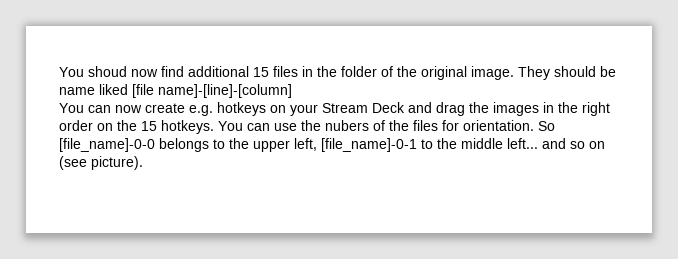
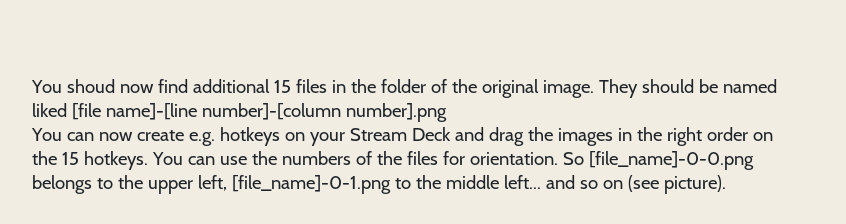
- They should be name liked [file name]-[line]-[column]
+ They should be named liked [file name]-[line number]-[column number].png
- You can use the nubers of the files for orientation.
+ You can use the numbers of the files for orientation.
- So [file_name]-0-0 belongs to the upper left, [file_name]-0-1 to the middle left... and so on (see picture).
+ So [file_name]-0-0.png belongs to the upper left, [file_name]-0-1.png to the middle left... and so on (see picture).

